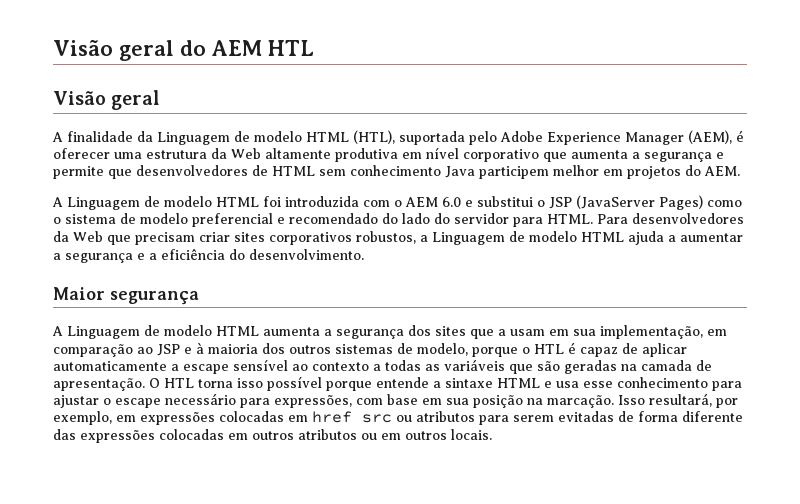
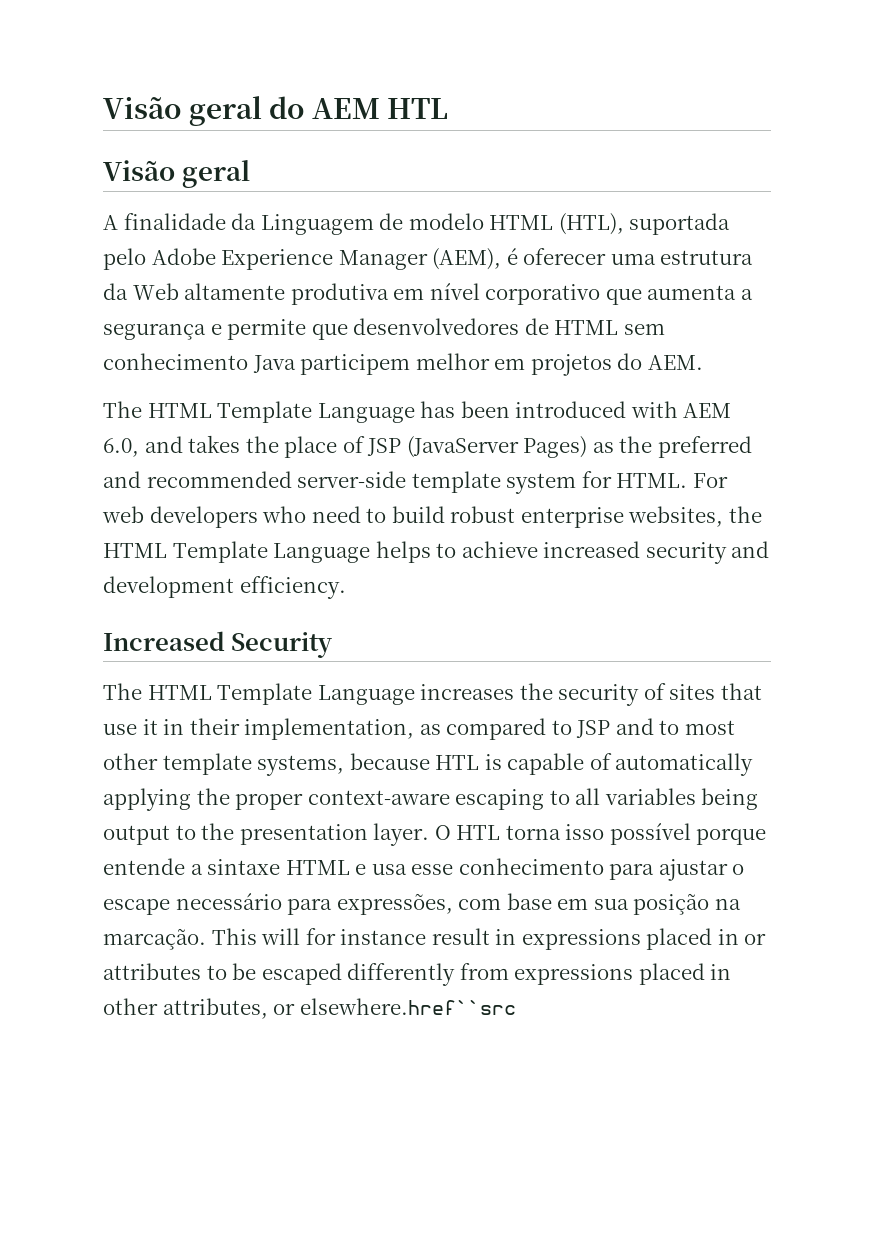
- A Linguagem de modelo HTML foi introduzida com o AEM 6.0 e substitui o JSP (JavaServer Pages) como o sistema de modelo preferencial e recomendado do lado do servidor para HTML. Para desenvolvedores da Web que precisam criar sites corporativos robustos, a Linguagem de modelo HTML ajuda a aumentar a segurança e a eficiência do desenvolvimento.
- Maior segurança
- A Linguagem de modelo HTML aumenta a segurança dos sites que a usam em sua implementação, em comparação ao JSP e à maioria dos outros sistemas de modelo, porque o HTL é capaz de aplicar automaticamente a escape sensível ao contexto a todas as variáveis que são geradas na camada de apresentação.
+ The HTML Template Language has been introduced with AEM 6.0, and takes the place of JSP (JavaServer Pages) as the preferred and recommended server-side template system for HTML. For web developers who need to build robust enterprise websites, the HTML Template Language helps to achieve increased security and development efficiency.
+ Increased Security
+ The HTML Template Language increases the security of sites that use it in their implementation, as compared to JSP and to most other template systems, because HTL is capable of automatically applying the proper context-aware escaping to all variables being output to the presentation layer.
- Isso resultará, por exemplo, em expressões colocadas em href src ou atributos para serem evitadas de forma diferente das expressões colocadas em outros atributos ou em outros locais.
+ This will for instance result in expressions placed in or attributes to be escaped differently from expressions placed in other attributes, or elsewhere.href``src

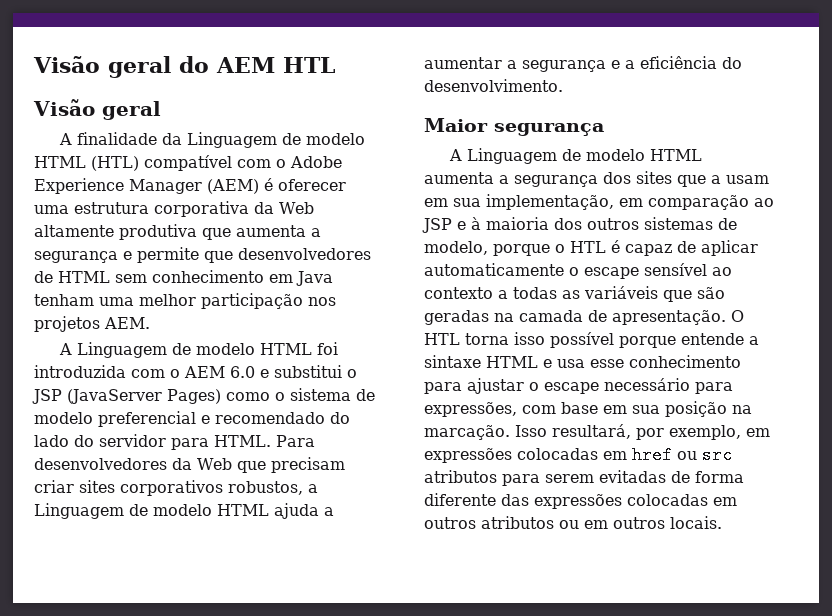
- A finalidade da Linguagem de modelo HTML (HTL), suportada pelo Adobe Experience Manager (AEM), é oferecer uma estrutura da Web altamente produtiva em nível corporativo que aumenta a segurança e permite que desenvolvedores de HTML sem conhecimento Java participem melhor em projetos do AEM.
- The HTML Template Language has been introduced with AEM 6.0, and takes the place of JSP (JavaServer Pages) as the preferred and recommended server-side template system for HTML. For web developers who need to build robust enterprise websites, the HTML Template Language helps to achieve increased security and development efficiency.
- Increased Security
- The HTML Template Language increases the security of sites that use it in their implementation, as compared to JSP and to most other template systems, because HTL is capable of automatically applying the proper context-aware escaping to all variables being output to the presentation layer.
+ A finalidade da Linguagem de modelo HTML (HTL) compatível com o Adobe Experience Manager (AEM) é oferecer uma estrutura corporativa da Web altamente produtiva que aumenta a segurança e permite que desenvolvedores de HTML sem conhecimento em Java tenham uma melhor participação nos projetos AEM.
+ A Linguagem de modelo HTML foi introduzida com o AEM 6.0 e substitui o JSP (JavaServer Pages) como o sistema de modelo preferencial e recomendado do lado do servidor para HTML. Para desenvolvedores da Web que precisam criar sites corporativos robustos, a Linguagem de modelo HTML ajuda a aumentar a segurança e a eficiência do desenvolvimento.
+ Maior segurança
+ A Linguagem de modelo HTML aumenta a segurança dos sites que a usam em sua implementação, em comparação ao JSP e à maioria dos outros sistemas de modelo, porque o HTL é capaz de aplicar automaticamente o escape sensível ao contexto a todas as variáveis que são geradas na camada de apresentação.
- This will for instance result in expressions placed in or attributes to be escaped differently from expressions placed in other attributes, or elsewhere.href``src
+ Isso resultará, por exemplo, em expressões colocadas em href ou src atributos para serem evitadas de forma diferente das expressões colocadas em outros atributos ou em outros locais.

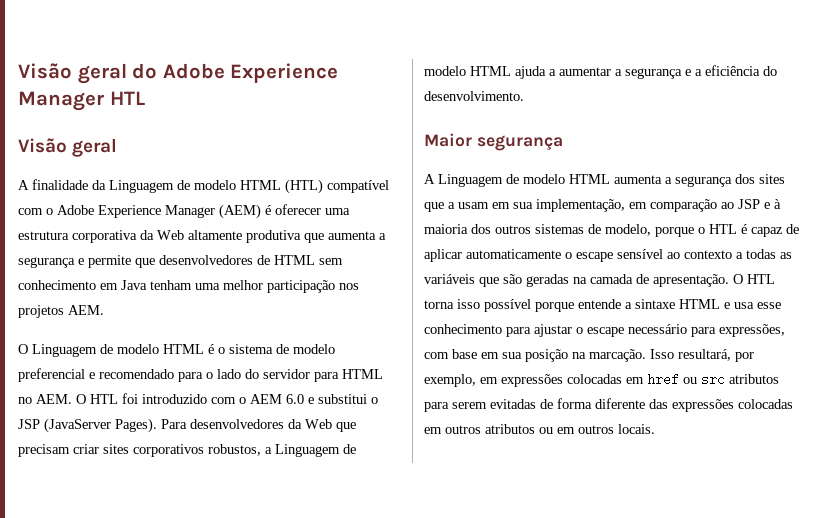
- Visão geral do AEM HTL
+ Visão geral do Adobe Experience Manager HTL
- A Linguagem de modelo HTML foi introduzida com o AEM 6.0 e substitui o JSP (JavaServer Pages) como o sistema de modelo preferencial e recomendado do lado do servidor para HTML.
+ O Linguagem de modelo HTML é o sistema de modelo preferencial e recomendado para o lado do servidor para HTML no AEM. O HTL foi introduzido com o AEM 6.0 e substitui o JSP (JavaServer Pages).

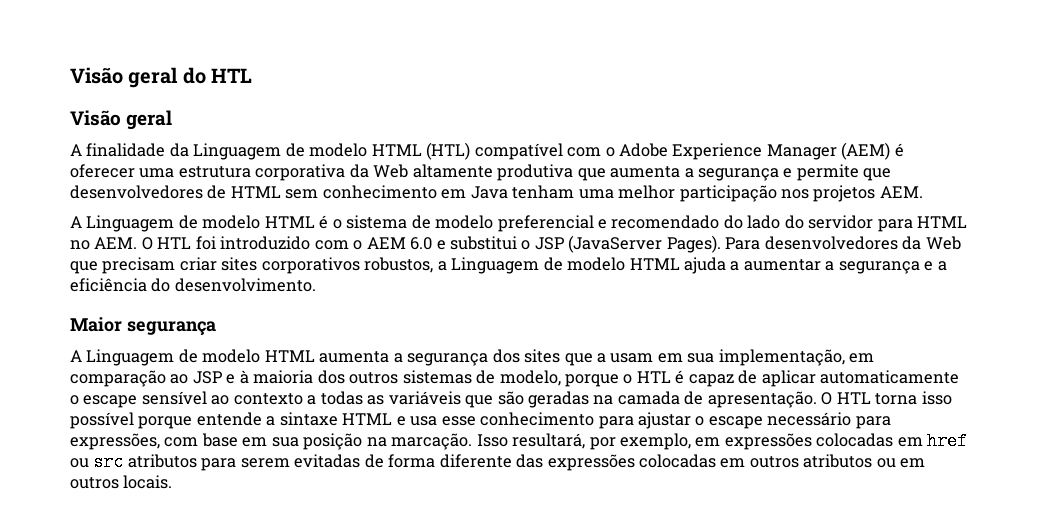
- Visão geral do Adobe Experience Manager HTL
+ Visão geral do HTL
- O Linguagem de modelo HTML é o sistema de modelo preferencial e recomendado para o lado do servidor para HTML no AEM. O HTL foi introduzido com o AEM 6.0 e substitui o JSP (JavaServer Pages).
+ A Linguagem de modelo HTML é o sistema de modelo preferencial e recomendado do lado do servidor para HTML no AEM. O HTL foi introduzido com o AEM 6.0 e substitui o JSP (JavaServer Pages).

